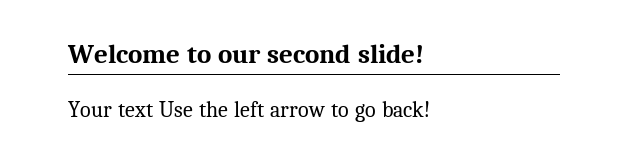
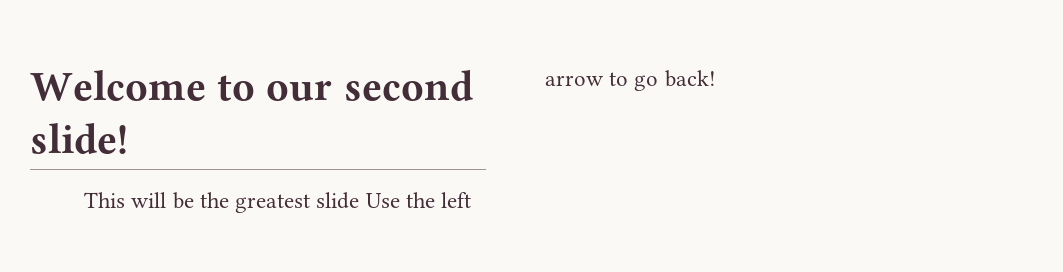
- Your text Use the left arrow to go back!
+ This will be the greatest slide Use the left arrow to go back!

